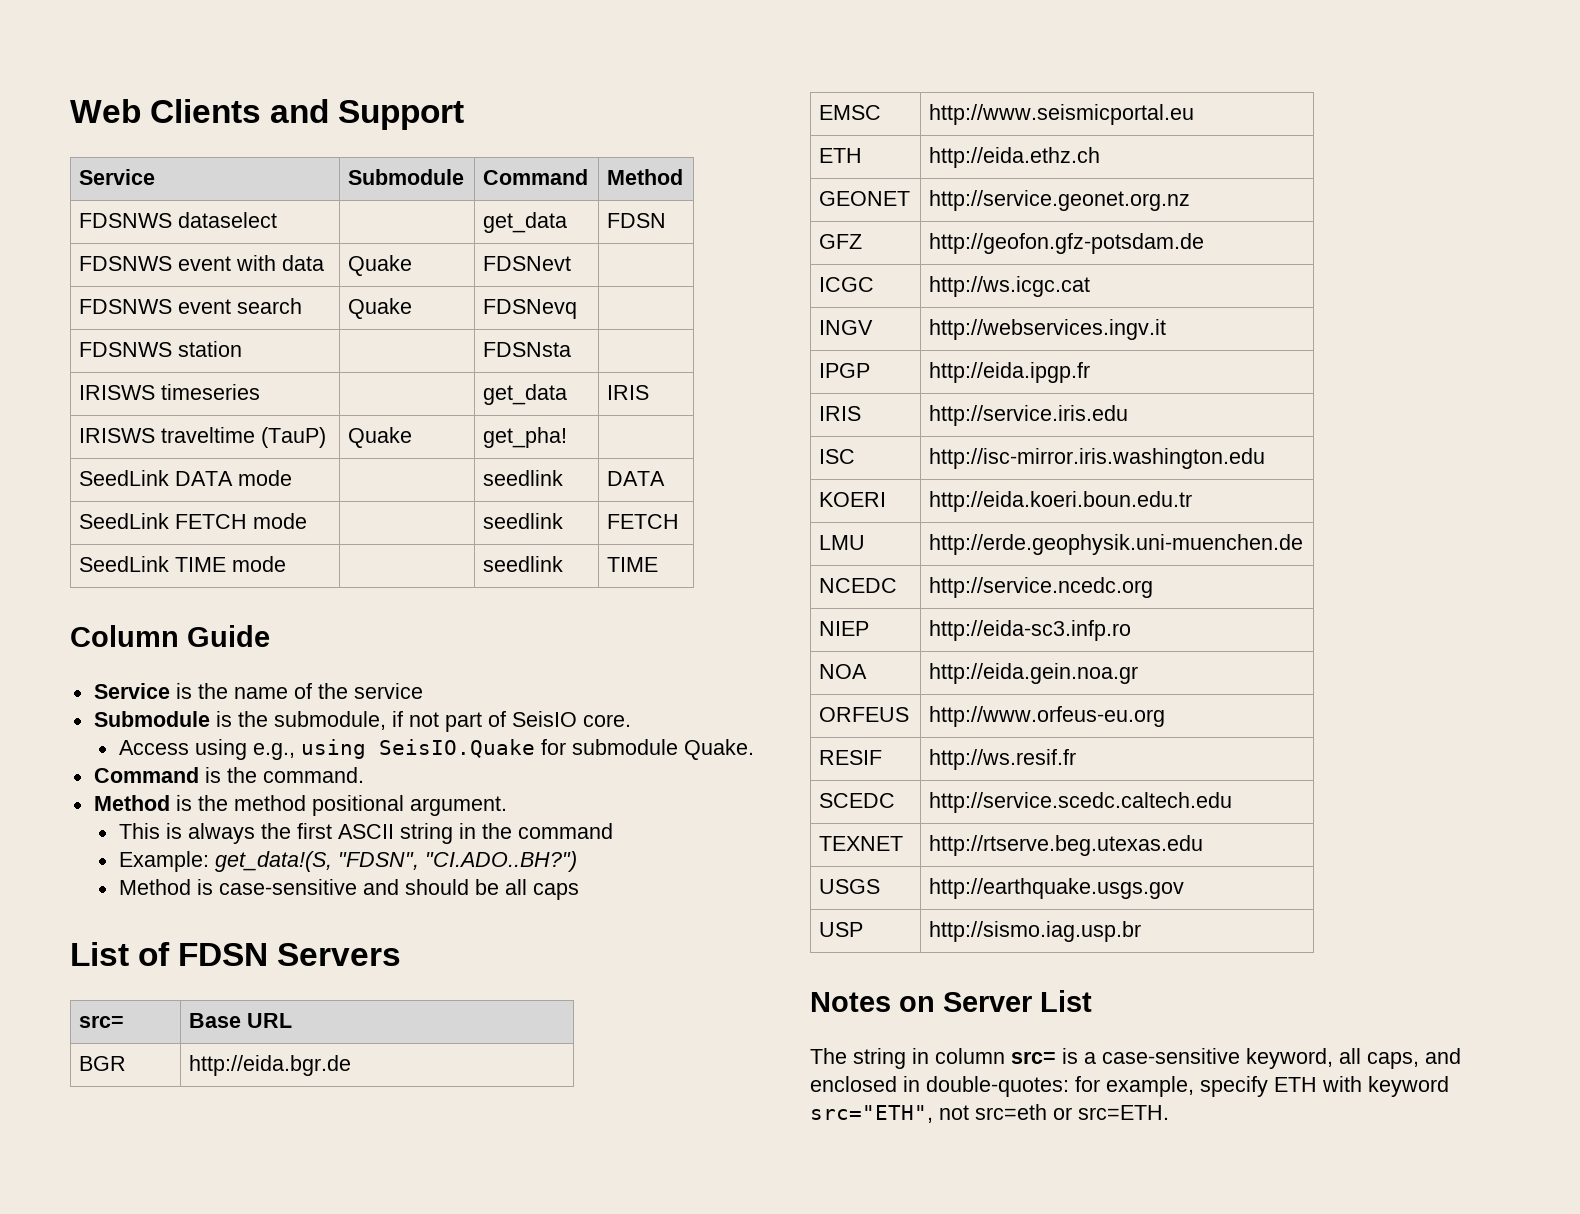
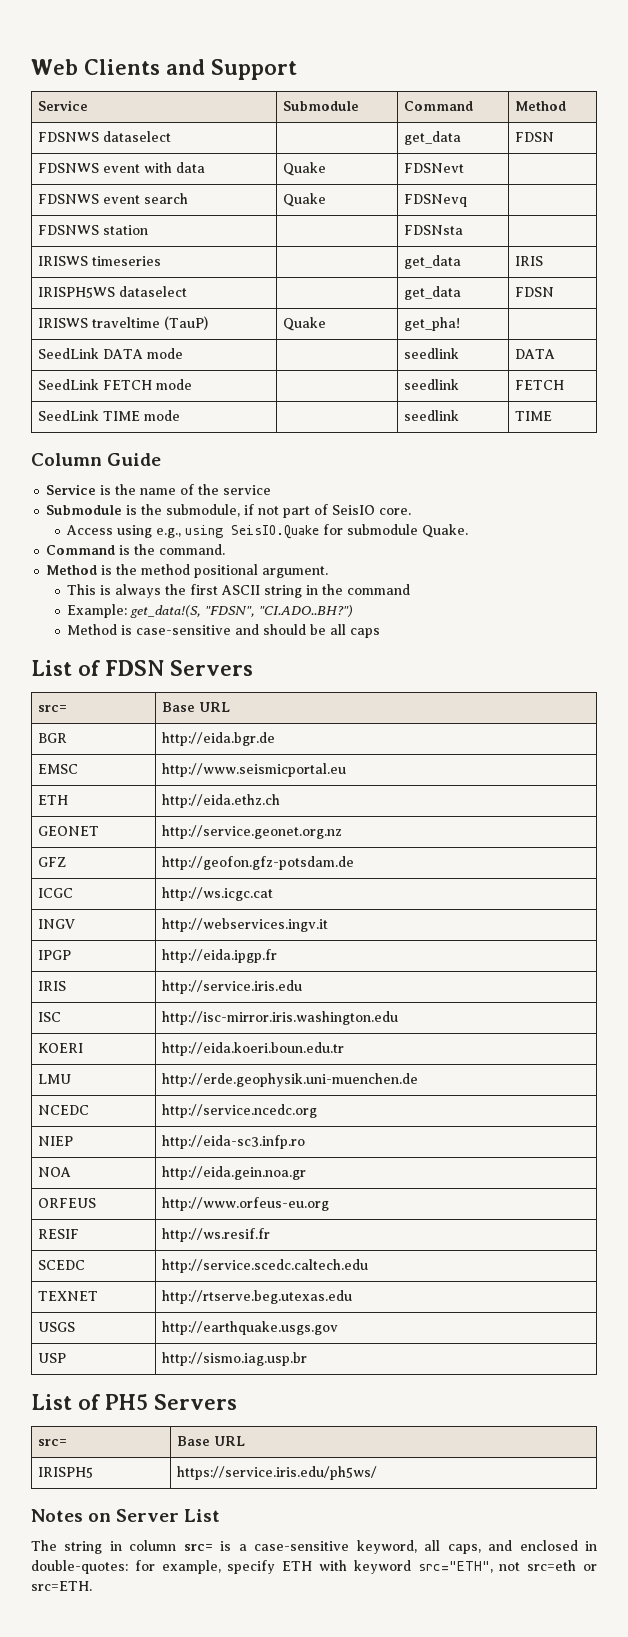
+ IRISPH5WS dataselect | | get_data | FDSN
+ List of PH5 Servers
+ src= | Base URL
+ IRISPH5 | https://service.iris.edu/ph5ws/

